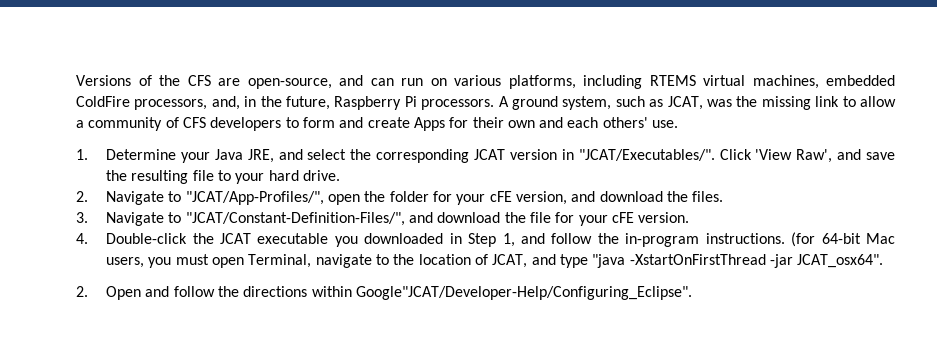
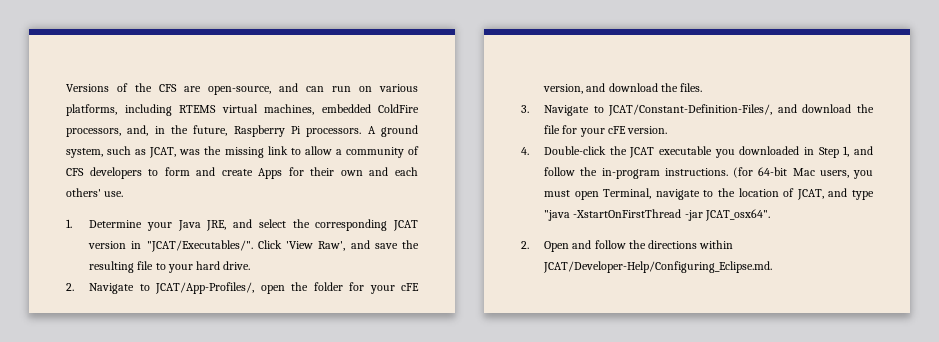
- 2. Navigate to "JCAT/App-Profiles/", open the folder for your cFE version, and download the files.
+ 2. Navigate to JCAT/App-Profiles/, open the folder for your cFE version, and download the files.
- 3. Navigate to "JCAT/Constant-Definition-Files/", and download the file for your cFE version.
+ 3. Navigate to JCAT/Constant-Definition-Files/, and download the file for your cFE version.
- 2. Open and follow the directions within Google"JCAT/Developer-Help/Configuring_Eclipse".
+ 2. Open and follow the directions within JCAT/Developer-Help/Configuring_Eclipse.md.

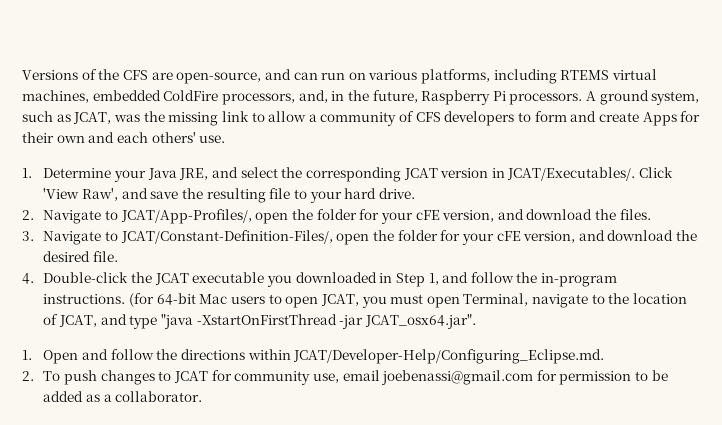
- 1. Determine your Java JRE, and select the corresponding JCAT version in "JCAT/Executables/".
+ 1. Determine your Java JRE, and select the corresponding JCAT version in JCAT/Executables/.
- 3. Navigate to JCAT/Constant-Definition-Files/, and download the file for your cFE version.
+ 3. Navigate to JCAT/Constant-Definition-Files/, open the folder for your cFE version, and download the desired file.
- (for 64-bit Mac users, you must open Terminal, navigate to the location of JCAT, and type "java -XstartOnFirstThread -jar JCAT_osx64".
- 2. Open and follow the directions within JCAT/Developer-Help/Configuring_Eclipse.md.
+ (for 64-bit Mac users to open JCAT, you must open Terminal, navigate to the location of JCAT, and type "java -XstartOnFirstThread -jar JCAT_osx64.jar".
+ 1. Open and follow the directions within JCAT/Developer-Help/Configuring_Eclipse.md.
+ 2. To push changes to JCAT for community use, email joebenassi@gmail.com for permission to be added as a collaborator.

